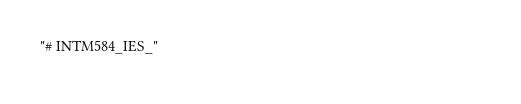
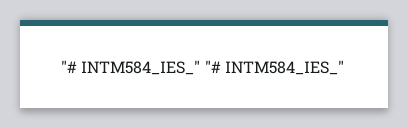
- "# INTM584_IES_"
+ "# INTM584_IES_" "# INTM584_IES_"

